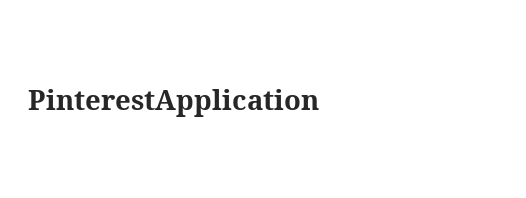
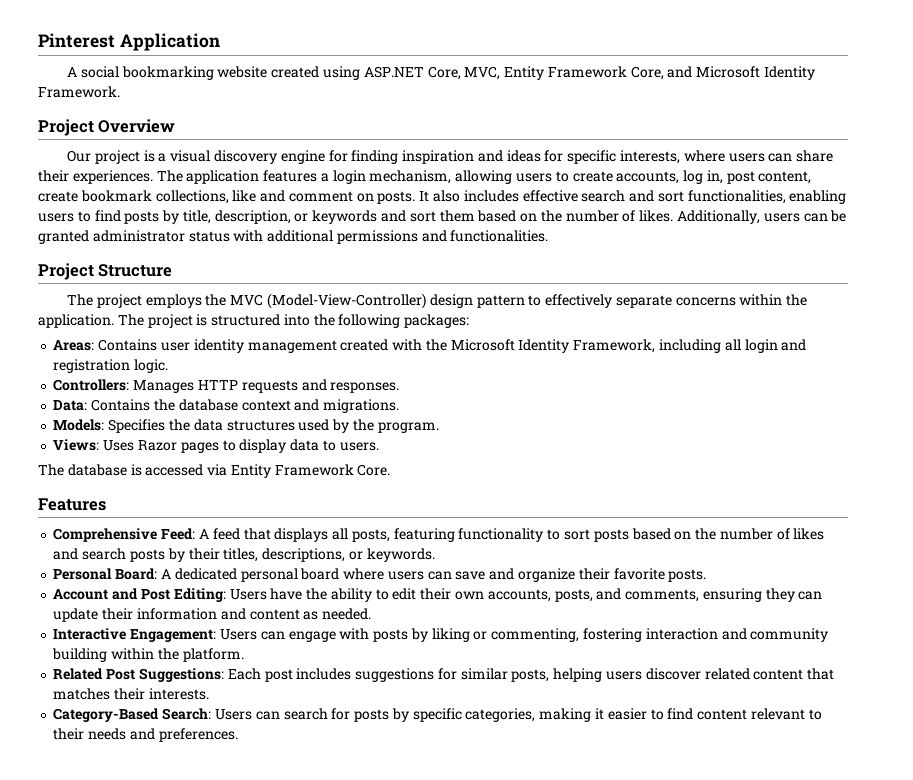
- PinterestApplication
+ Pinterest Application
+ A social bookmarking website created using ASP.NET Core, MVC, Entity Framework Core, and Microsoft Identity Framework.
+ Project Overview
+ Our project is a visual discovery engine for finding inspiration and ideas for specific interests, where users can share their experiences. The application features a login mechanism, allowing users to create accounts, log in, post content, create bookmark collections, like and comment on posts. It also includes effective search and sort functionalities, enabling users to find posts by title, description, or keywords and sort them based on the number of likes. Additionally, users can be granted administrator status with additional permissions and functionalities.
+ Project Structure
+ The project employs the MVC (Model-View-Controller) design pattern to effectively separate concerns within the application. The project is structured into the following packages:
+ Areas: Contains user identity management created with the Microsoft Identity Framework, including all login and registration logic.
+ Controllers: Manages HTTP requests and responses.
+ Data: Contains the database context and migrations.
+ Models: Specifies the data structures used by the program.
+ Views: Uses Razor pages to display data to users.
+ The database is accessed via Entity Framework Core.
+ Features
+ Comprehensive Feed: A feed that displays all posts, featuring functionality to sort posts based on the number of likes and search posts by their titles, descriptions, or keywords.
+ Personal Board: A dedicated personal board where users can save and organize their favorite posts.
+ Account and Post Editing: Users have the ability to edit their own accounts, posts, and comments, ensuring they can update their information and content as needed.
+ Interactive Engagement: Users can engage with posts by liking or commenting, fostering interaction and community building within the platform.
+ Related Post Suggestions: Each post includes suggestions for similar posts, helping users discover related content that matches their interests.
+ Category-Based Search: Users can search for posts by specific categories, making it easier to find content relevant to their needs and preferences.

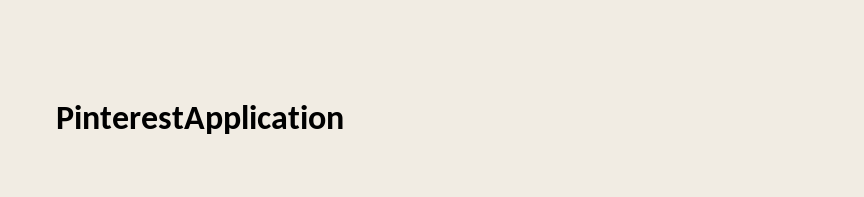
- Pinterest Application
- A social bookmarking website created using ASP.NET Core, MVC, Entity Framework Core, and Microsoft Identity Framework.
- Project Overview
- Our project is a visual discovery engine for finding inspiration and ideas for specific interests, where users can share their experiences. The application features a login mechanism, allowing users to create accounts, log in, post content, create bookmark collections, like and comment on posts. It also includes effective search and sort functionalities, enabling users to find posts by title, description, or keywords and sort them based on the number of likes. Additionally, users can be granted administrator status with additional permissions and functionalities.
- Project Structure
- The project employs the MVC (Model-View-Controller) design pattern to effectively separate concerns within the application. The project is structured into the following packages:
- Areas: Contains user identity management created with the Microsoft Identity Framework, including all login and registration logic.
- Controllers: Manages HTTP requests and responses.
- Data: Contains the database context and migrations.
- Models: Specifies the data structures used by the program.
- Views: Uses Razor pages to display data to users.
- The database is accessed via Entity Framework Core.
- Features
- Comprehensive Feed: A feed that displays all posts, featuring functionality to sort posts based on the number of likes and search posts by their titles, descriptions, or keywords.
- Personal Board: A dedicated personal board where users can save and organize their favorite posts.
- Account and Post Editing: Users have the ability to edit their own accounts, posts, and comments, ensuring they can update their information and content as needed.
- Interactive Engagement: Users can engage with posts by liking or commenting, fostering interaction and community building within the platform.
- Related Post Suggestions: Each post includes suggestions for similar posts, helping users discover related content that matches their interests.
- Category-Based Search: Users can search for posts by specific categories, making it easier to find content relevant to their needs and preferences.
+ PinterestApplication

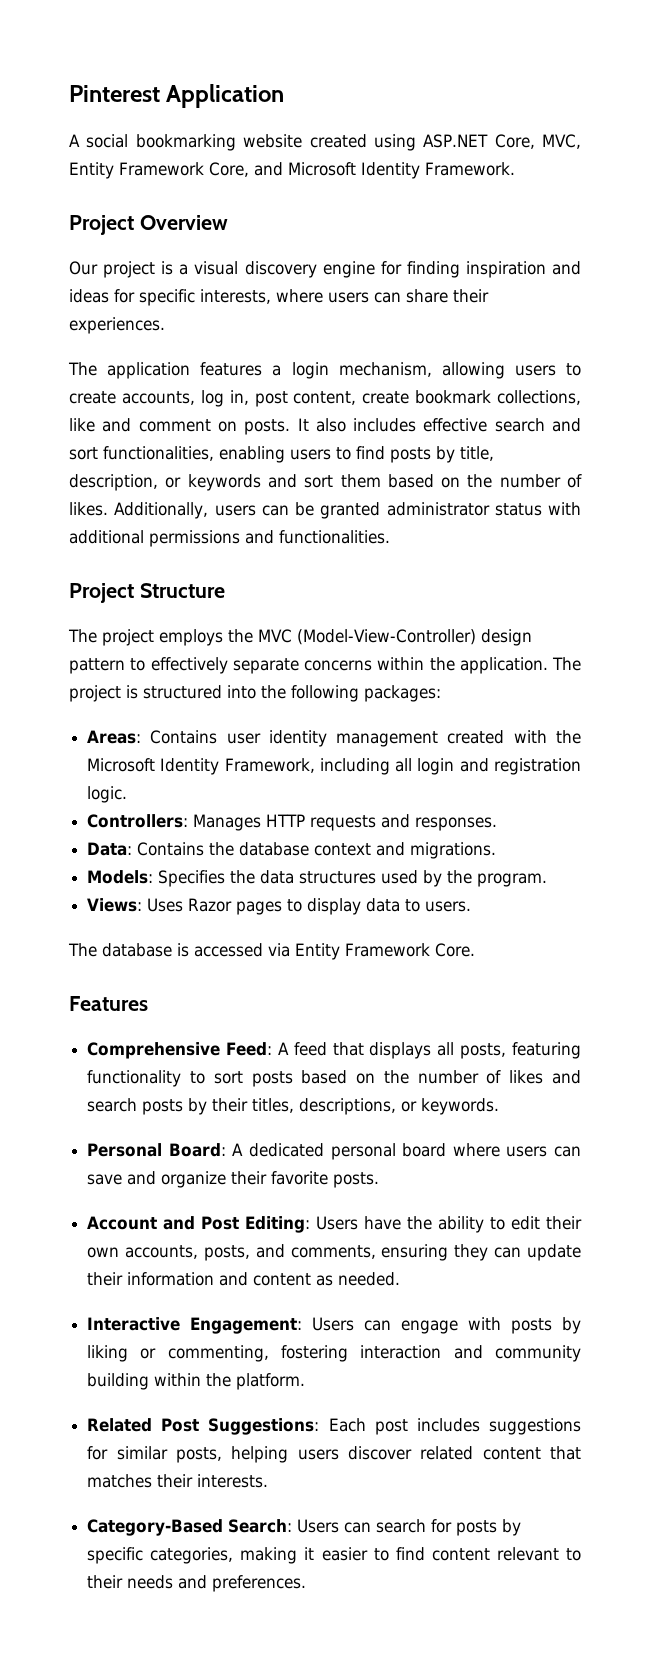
- PinterestApplication
+ Pinterest Application
+ A social bookmarking website created using ASP.NET Core, MVC, Entity Framework Core, and Microsoft Identity Framework.
+ Project Overview
+ Our project is a visual discovery engine for finding inspiration and ideas for specific interests, where users can share their experiences.
+ The application features a login mechanism, allowing users to create accounts, log in, post content, create bookmark collections, like and comment on posts. It also includes effective search and sort functionalities, enabling users to find posts by title, description, or keywords and sort them based on the number of likes. Additionally, users can be granted administrator status with additional permissions and functionalities.
+ Project Structure
+ The project employs the MVC (Model-View-Controller) design pattern to effectively separate concerns within the application. The project is structured into the following packages:
+ Areas: Contains user identity management created with the Microsoft Identity Framework, including all login and registration logic.
+ Controllers: Manages HTTP requests and responses.
+ Data: Contains the database context and migrations.
+ Models: Specifies the data structures used by the program.
+ Views: Uses Razor pages to display data to users.
+ The database is accessed via Entity Framework Core.
+ Features
+ Comprehensive Feed: A feed that displays all posts, featuring functionality to sort posts based on the number of likes and search posts by their titles, descriptions, or keywords.
+ Personal Board: A dedicated personal board where users can save and organize their favorite posts.
+ Account and Post Editing: Users have the ability to edit their own accounts, posts, and comments, ensuring they can update their information and content as needed.
+ Interactive Engagement: Users can engage with posts by liking or commenting, fostering interaction and community building within the platform.
+ Related Post Suggestions: Each post includes suggestions for similar posts, helping users discover related content that matches their interests.
+ Category-Based Search: Users can search for posts by specific categories, making it easier to find content relevant to their needs and preferences.

